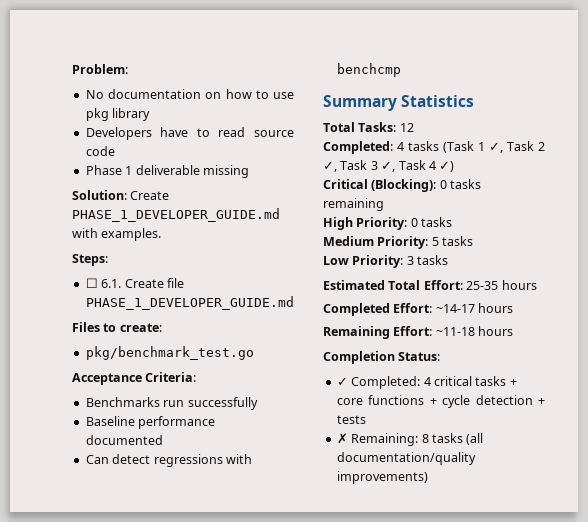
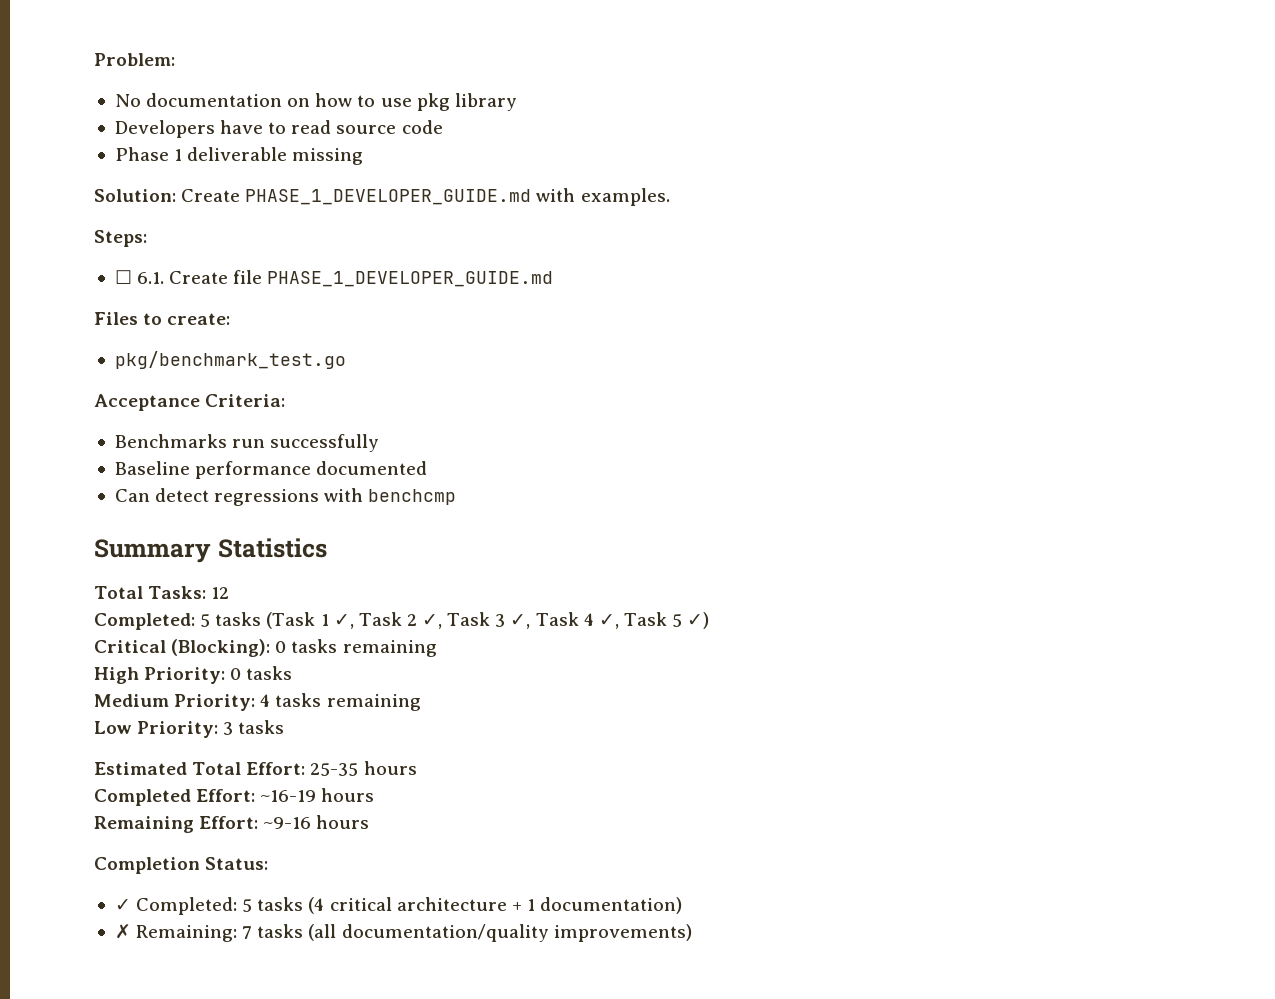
- Completed: 4 tasks (Task 1 ✓, Task 2 ✓, Task 3 ✓, Task 4 ✓)
+ Completed: 5 tasks (Task 1 ✓, Task 2 ✓, Task 3 ✓, Task 4 ✓, Task 5 ✓)
- Medium Priority: 5 tasks
+ Medium Priority: 4 tasks remaining
- Completed Effort: ~14-17 hours
+ Completed Effort: ~16-19 hours
- Remaining Effort: ~11-18 hours
+ Remaining Effort: ~9-16 hours
- ✓ Completed: 4 critical tasks + core functions + cycle detection + tests
+ ✓ Completed: 5 tasks (4 critical architecture + 1 documentation)
- ✗ Remaining: 8 tasks (all documentation/quality improvements)
+ ✗ Remaining: 7 tasks (all documentation/quality improvements)

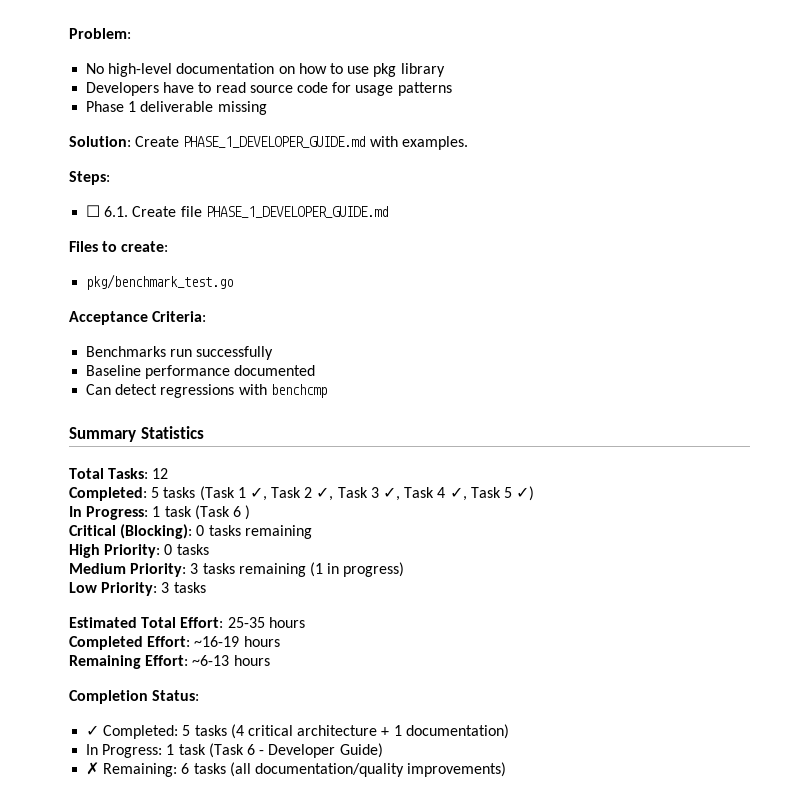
- No documentation on how to use pkg library
+ No high-level documentation on how to use pkg library
- Developers have to read source code
+ Developers have to read source code for usage patterns
+ In Progress: 1 task (Task 6 )
- Medium Priority: 4 tasks remaining
+ Medium Priority: 3 tasks remaining (1 in progress)
- Remaining Effort: ~9-16 hours
+ Remaining Effort: ~6-13 hours
+ In Progress: 1 task (Task 6 - Developer Guide)
- ✗ Remaining: 7 tasks (all documentation/quality improvements)
+ ✗ Remaining: 6 tasks (all documentation/quality improvements)

